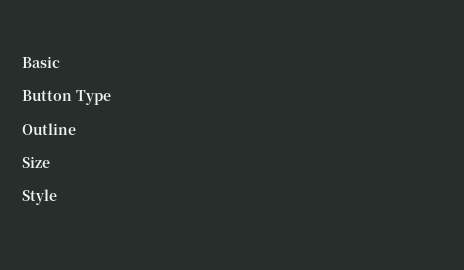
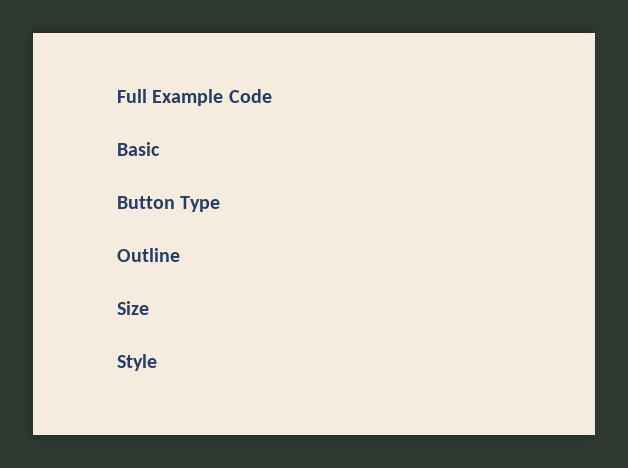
+ Full Example Code

